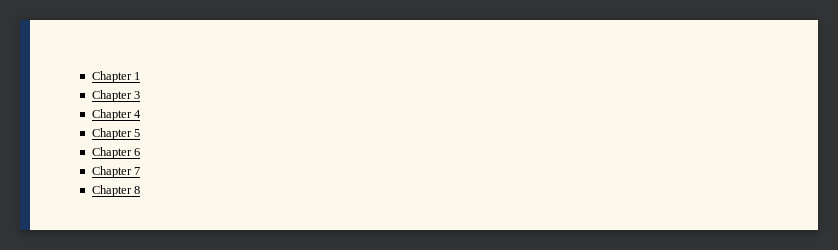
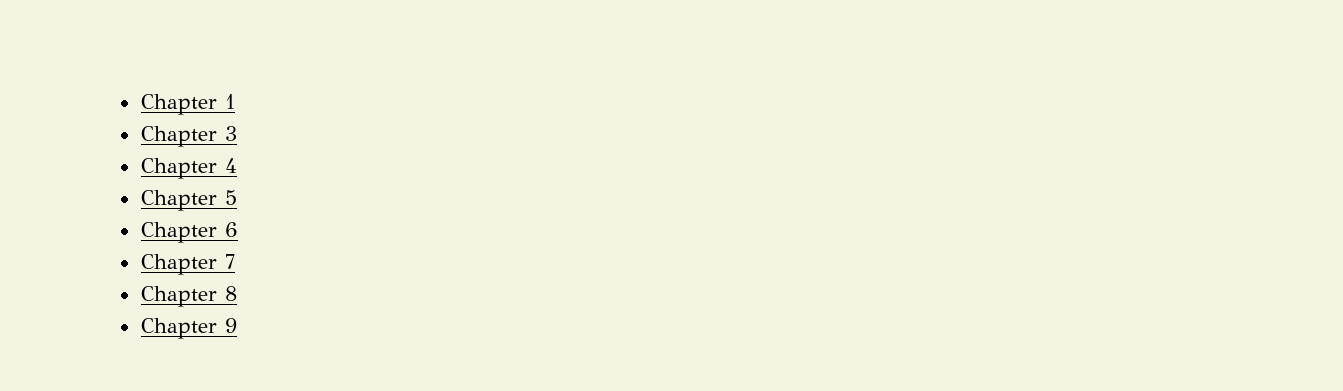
+ Chapter 9

